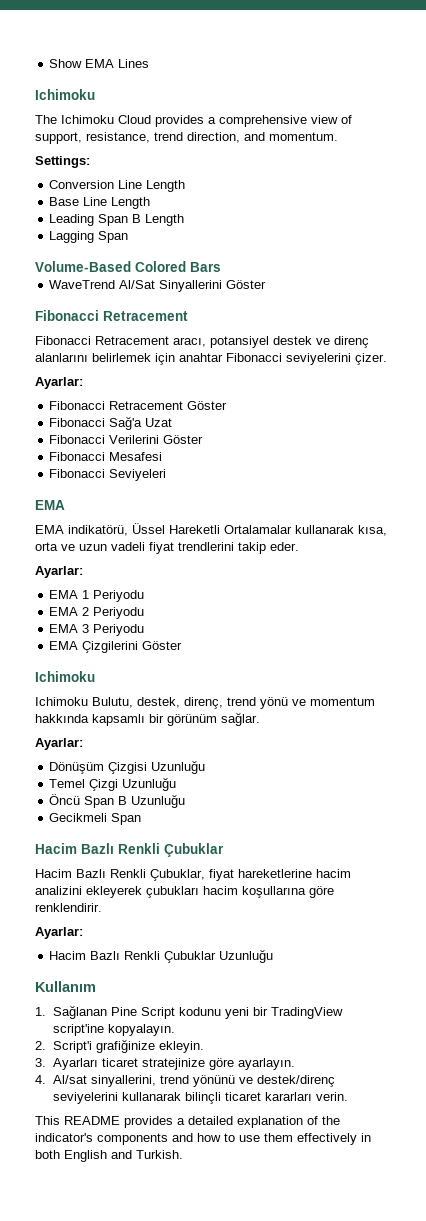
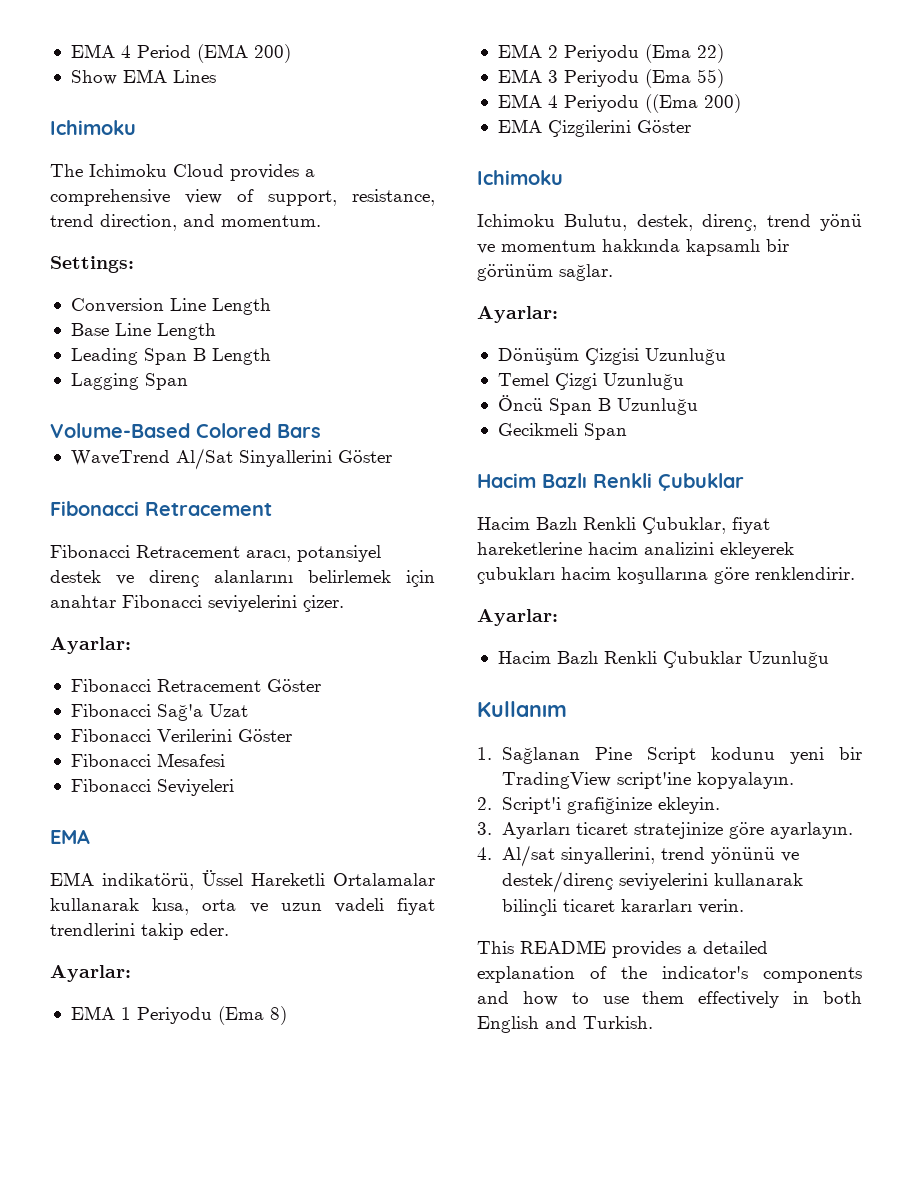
+ EMA 4 Period (EMA 200)
- EMA 1 Periyodu
+ EMA 1 Periyodu (Ema 8)
- EMA 2 Periyodu
+ EMA 2 Periyodu (Ema 22)
- EMA 3 Periyodu
+ EMA 3 Periyodu (Ema 55)
+ EMA 4 Periyodu ((Ema 200)

